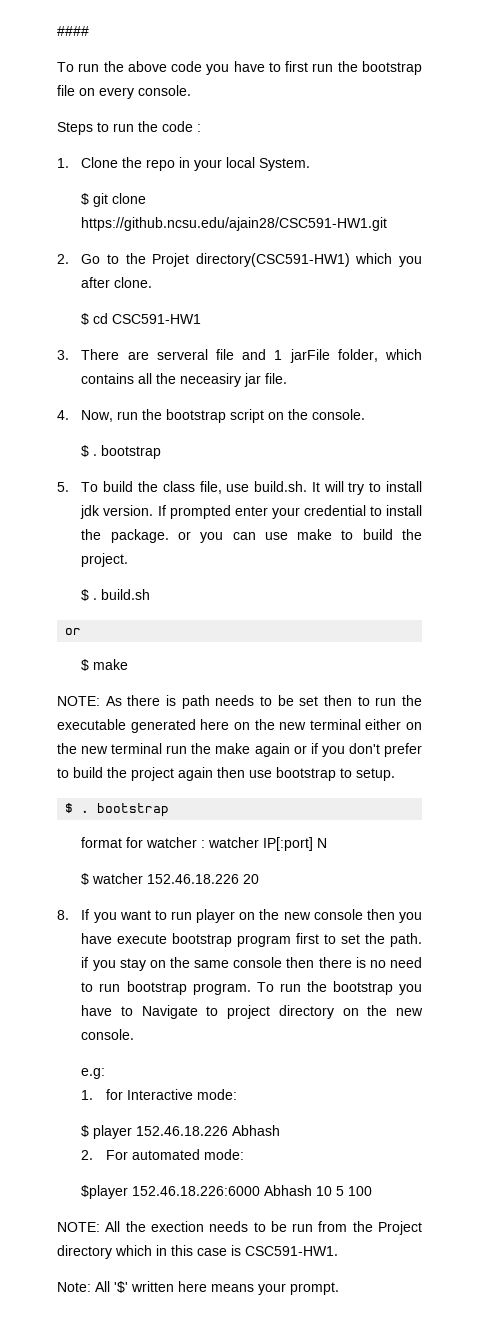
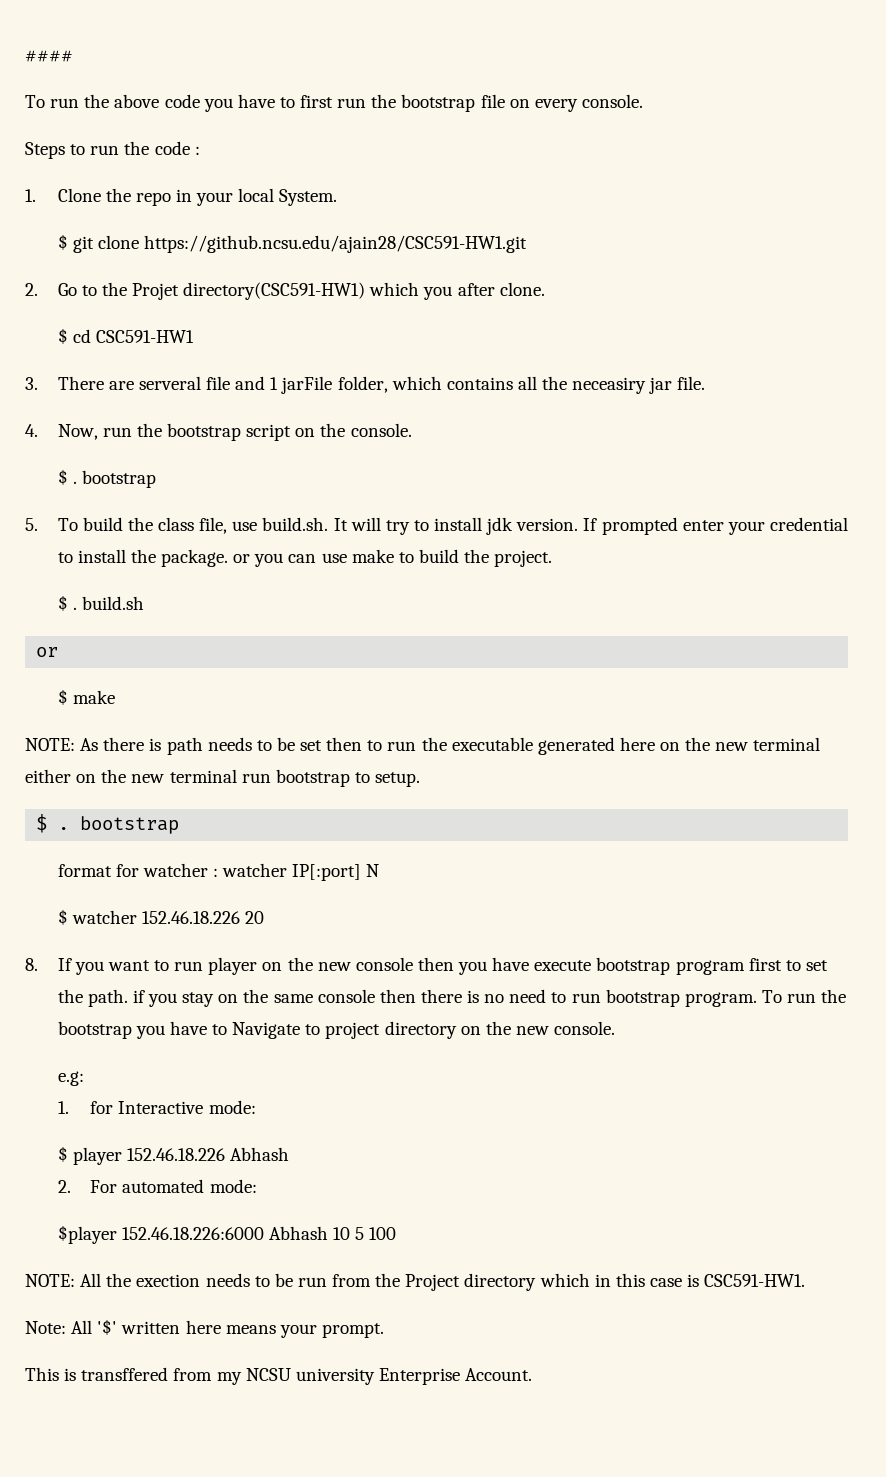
- NOTE: As there is path needs to be set then to run the executable generated here on the new terminal either on the new terminal run the make again or if you don't prefer to build the project again then use bootstrap to setup.
+ NOTE: As there is path needs to be set then to run the executable generated here on the new terminal either on the new terminal run bootstrap to setup.
+ This is transffered from my NCSU university Enterprise Account.

